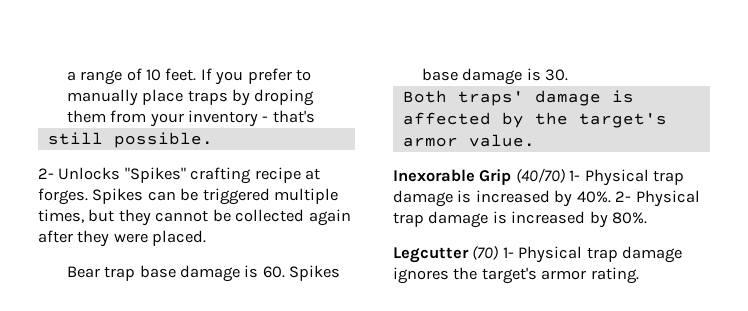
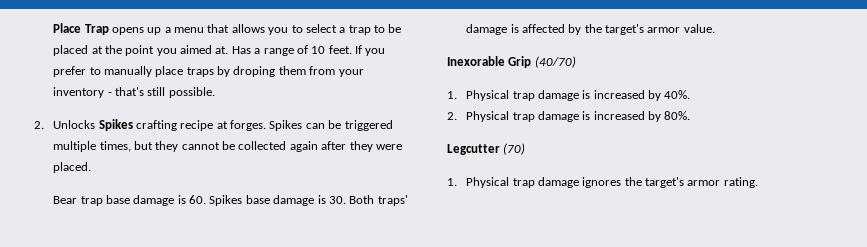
- a range of 10 feet.
+ Place Trap opens up a menu that allows you to select a trap to be placed at the point you aimed at. Has a range of 10 feet.
- If you prefer to manually place traps by droping them from your inventory - that's
- still possible.
+ If you prefer to manually place traps by droping them from your inventory - that's still possible.
- 2- Unlocks "Spikes" crafting recipe at forges.
+ 2. Unlocks Spikes crafting recipe at forges.
- Bear trap base damage is 60. Spikes base damage is 30.
- Both traps' damage is affected by the target's armor value.
+ Bear trap base damage is 60. Spikes base damage is 30. Both traps' damage is affected by the target's armor value.
- Inexorable Grip (40/70) 1- Physical trap damage is increased by 40%. 2- Physical trap damage is increased by 80%.
+ Inexorable Grip (40/70)
+ 1. Physical trap damage is increased by 40%.
+ 2. Physical trap damage is increased by 80%.
- Legcutter (70) 1- Physical trap damage ignores the target's armor rating.
+ Legcutter (70)
+ 1. Physical trap damage ignores the target's armor rating.

